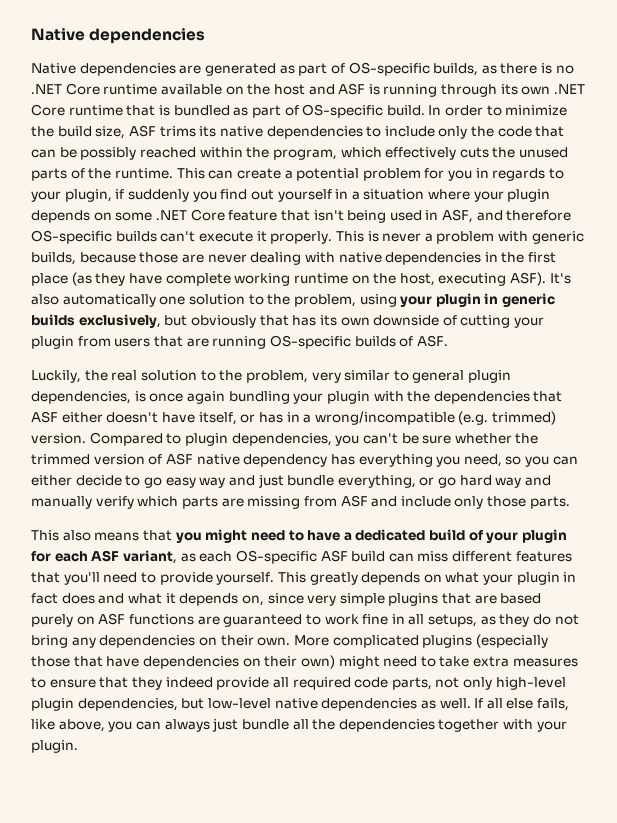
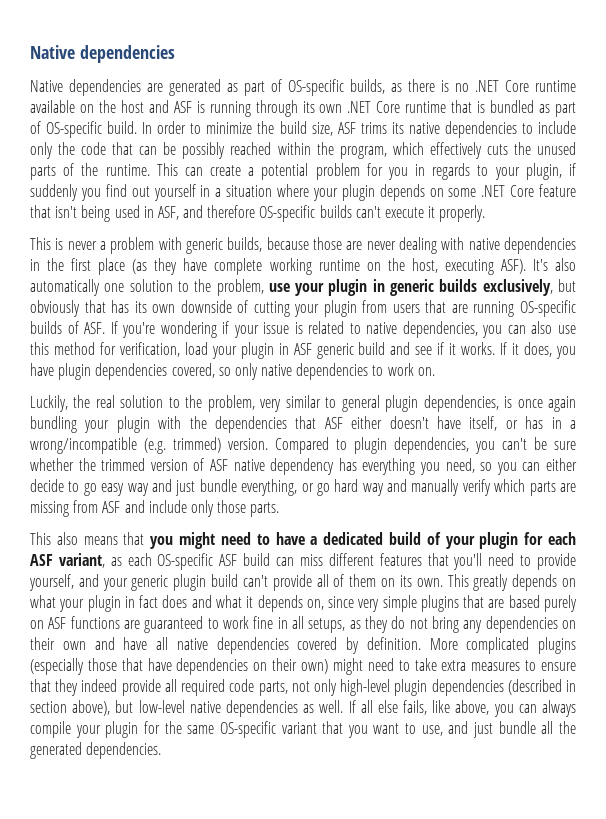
- This can create a potential problem for you in regards to your plugin, if suddenly you find out yourself in a situation where your plugin depends on some .NET Core feature that isn't being used in ASF, and therefore OS-specific builds can't execute it properly. This is never a problem with generic builds, because those are never dealing with native dependencies in the first place (as they have complete working runtime on the host, executing ASF).
+ This can create a potential problem for you in regards to your plugin, if suddenly you find out yourself in a situation where your plugin depends on some .NET Core feature that isn't being used in ASF, and therefore OS-specific builds can't execute it properly.
+ This is never a problem with generic builds, because those are never dealing with native dependencies in the first place (as they have complete working runtime on the host, executing ASF).
- It's also automatically one solution to the problem, using your plugin in generic builds exclusively, but obviously that has its own downside of cutting your plugin from users that are running OS-specific builds of ASF.
+ It's also automatically one solution to the problem, use your plugin in generic builds exclusively, but obviously that has its own downside of cutting your plugin from users that are running OS-specific builds of ASF. If you're wondering if your issue is related to native dependencies, you can also use this method for verification, load your plugin in ASF generic build and see if it works. If it does, you have plugin dependencies covered, so only native dependencies to work on.
- This also means that you might need to have a dedicated build of your plugin for each ASF variant, as each OS-specific ASF build can miss different features that you'll need to provide yourself.
+ This also means that you might need to have a dedicated build of your plugin for each ASF variant, as each OS-specific ASF build can miss different features that you'll need to provide yourself, and your generic plugin build can't provide all of them on its own.
- This greatly depends on what your plugin in fact does and what it depends on, since very simple plugins that are based purely on ASF functions are guaranteed to work fine in all setups, as they do not bring any dependencies on their own.
+ This greatly depends on what your plugin in fact does and what it depends on, since very simple plugins that are based purely on ASF functions are guaranteed to work fine in all setups, as they do not bring any dependencies on their own and have all native dependencies covered by definition.
- More complicated plugins (especially those that have dependencies on their own) might need to take extra measures to ensure that they indeed provide all required code parts, not only high-level plugin dependencies, but low-level native dependencies as well.
+ More complicated plugins (especially those that have dependencies on their own) might need to take extra measures to ensure that they indeed provide all required code parts, not only high-level plugin dependencies (described in section above), but low-level native dependencies as well.
- If all else fails, like above, you can always just bundle all the dependencies together with your plugin.
+ If all else fails, like above, you can always compile your plugin for the same OS-specific variant that you want to use, and just bundle all the generated dependencies.

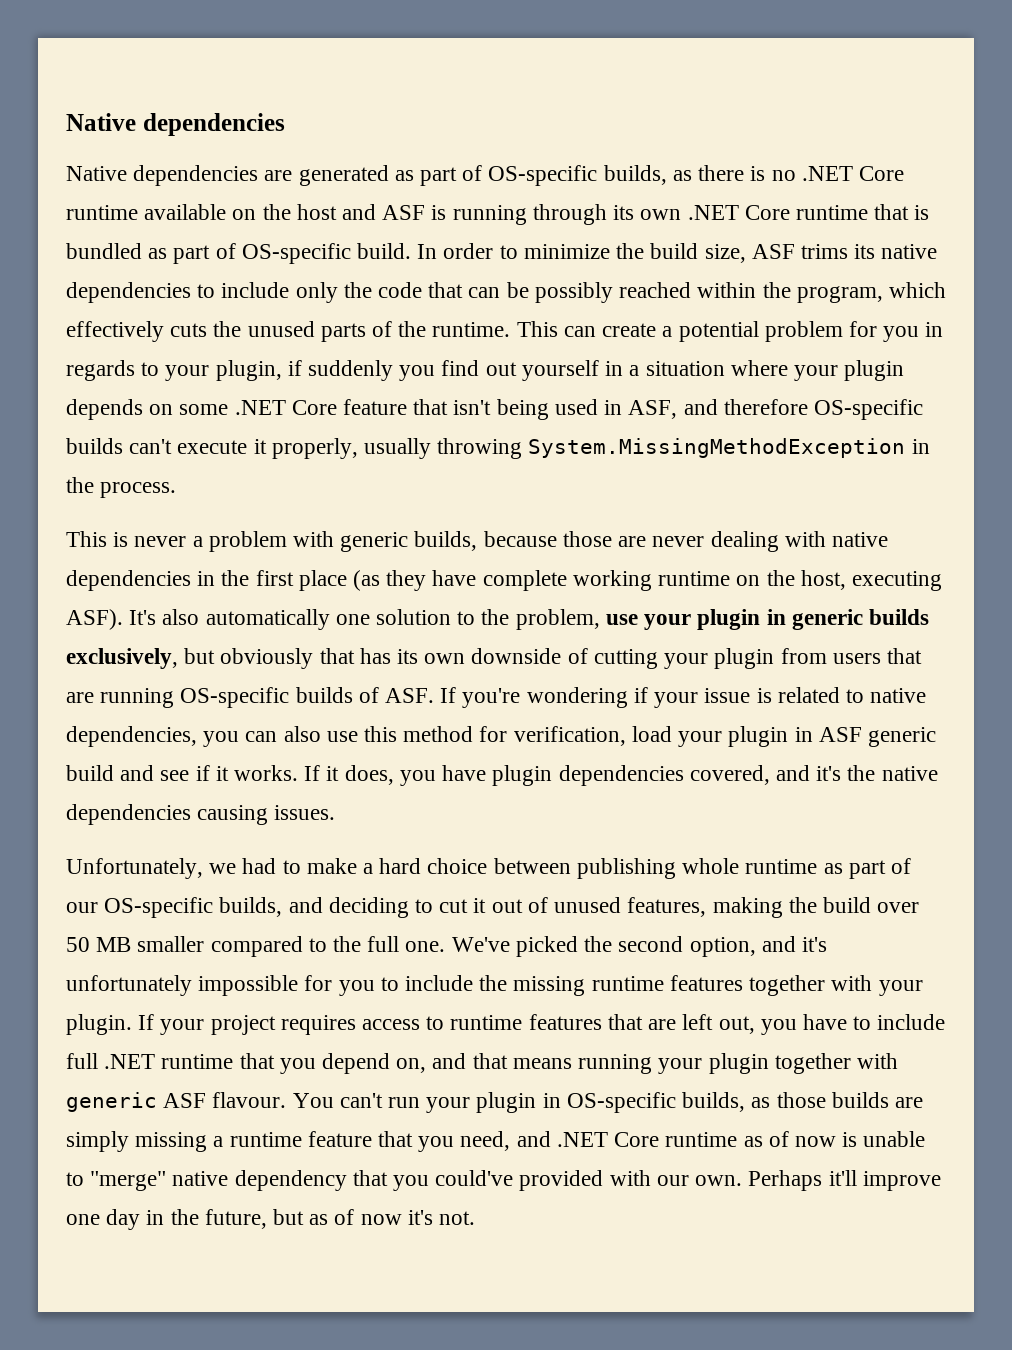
- This can create a potential problem for you in regards to your plugin, if suddenly you find out yourself in a situation where your plugin depends on some .NET Core feature that isn't being used in ASF, and therefore OS-specific builds can't execute it properly.
+ This can create a potential problem for you in regards to your plugin, if suddenly you find out yourself in a situation where your plugin depends on some .NET Core feature that isn't being used in ASF, and therefore OS-specific builds can't execute it properly, usually throwing System.MissingMethodException in the process.
- If it does, you have plugin dependencies covered, so only native dependencies to work on.
- Luckily, the real solution to the problem, very similar to general plugin dependencies, is once again bundling your plugin with the dependencies that ASF either doesn't have itself, or has in a wrong/incompatible (e.g. trimmed) version. Compared to plugin dependencies, you can't be sure whether the trimmed version of ASF native dependency has everything you need, so you can either decide to go easy way and just bundle everything, or go hard way and manually verify which parts are missing from ASF and include only those parts.
- This also means that you might need to have a dedicated build of your plugin for each ASF variant, as each OS-specific ASF build can miss different features that you'll need to provide yourself, and your generic plugin build can't provide all of them on its own. This greatly depends on what your plugin in fact does and what it depends on, since very simple plugins that are based purely on ASF functions are guaranteed to work fine in all setups, as they do not bring any dependencies on their own and have all native dependencies covered by definition. More complicated plugins (especially those that have dependencies on their own) might need to take extra measures to ensure that they indeed provide all required code parts, not only high-level plugin dependencies (described in section above), but low-level native dependencies as well. If all else fails, like above, you can always compile your plugin for the same OS-specific variant that you want to use, and just bundle all the generated dependencies.
+ If it does, you have plugin dependencies covered, and it's the native dependencies causing issues.
+ Unfortunately, we had to make a hard choice between publishing whole runtime as part of our OS-specific builds, and deciding to cut it out of unused features, making the build over 50 MB smaller compared to the full one. We've picked the second option, and it's unfortunately impossible for you to include the missing runtime features together with your plugin. If your project requires access to runtime features that are left out, you have to include full .NET runtime that you depend on, and that means running your plugin together with generic ASF flavour. You can't run your plugin in OS-specific builds, as those builds are simply missing a runtime feature that you need, and .NET Core runtime as of now is unable to "merge" native dependency that you could've provided with our own. Perhaps it'll improve one day in the future, but as of now it's not.

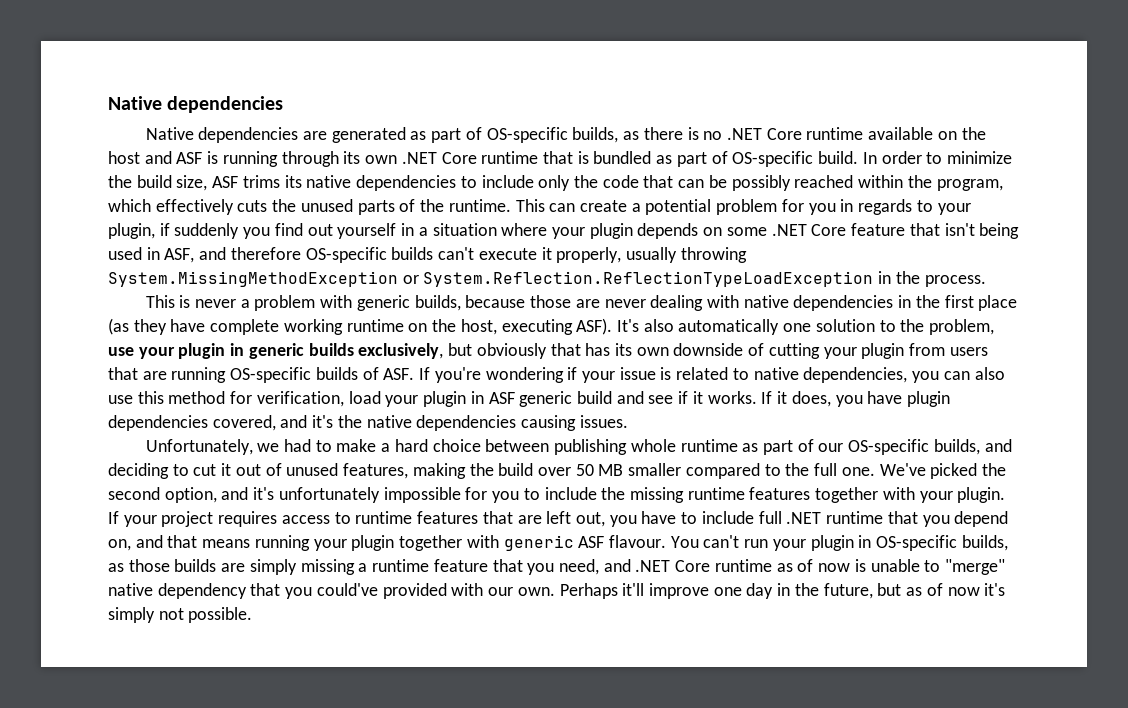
- This can create a potential problem for you in regards to your plugin, if suddenly you find out yourself in a situation where your plugin depends on some .NET Core feature that isn't being used in ASF, and therefore OS-specific builds can't execute it properly, usually throwing System.MissingMethodException in the process.
+ This can create a potential problem for you in regards to your plugin, if suddenly you find out yourself in a situation where your plugin depends on some .NET Core feature that isn't being used in ASF, and therefore OS-specific builds can't execute it properly, usually throwing System.MissingMethodException or System.Reflection.ReflectionTypeLoadException in the process.
- Perhaps it'll improve one day in the future, but as of now it's not.
+ Perhaps it'll improve one day in the future, but as of now it's simply not possible.

